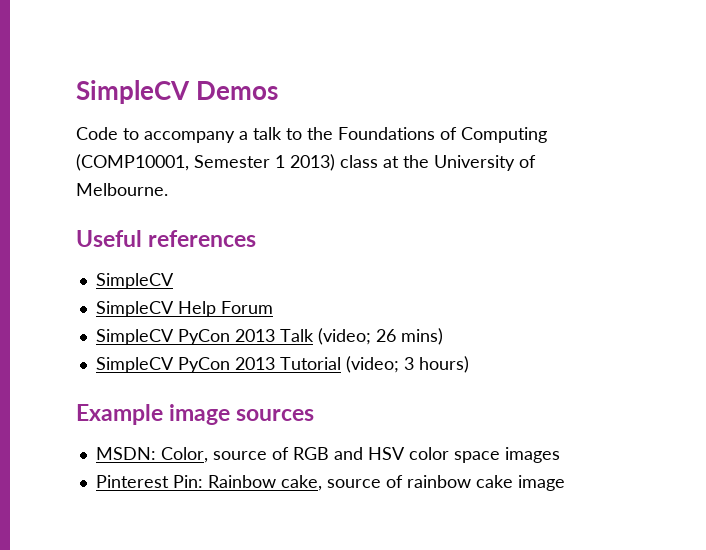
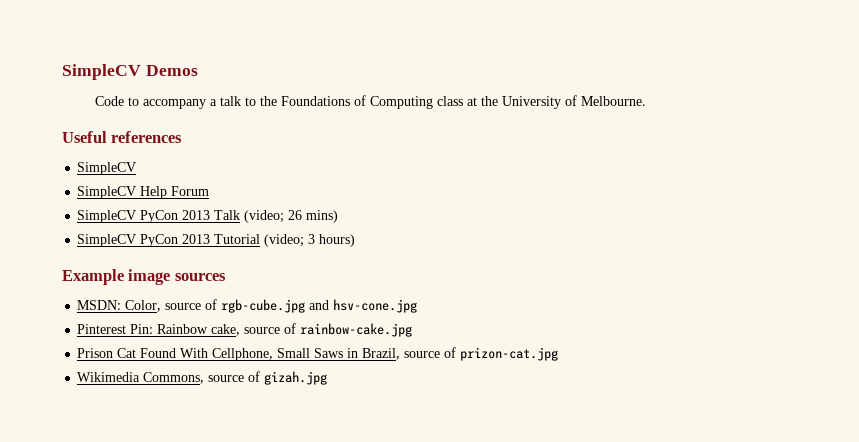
- Code to accompany a talk to the Foundations of Computing (COMP10001, Semester 1 2013) class at the University of Melbourne.
+ Code to accompany a talk to the Foundations of Computing class at the University of Melbourne.
- MSDN: Color, source of RGB and HSV color space images
+ MSDN: Color, source of rgb-cube.jpg and hsv-cone.jpg
- Pinterest Pin: Rainbow cake, source of rainbow cake image
+ Pinterest Pin: Rainbow cake, source of rainbow-cake.jpg
+ Prison Cat Found With Cellphone, Small Saws in Brazil, source of prizon-cat.jpg
+ Wikimedia Commons, source of gizah.jpg

